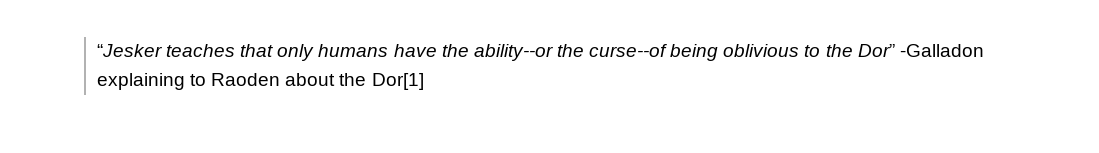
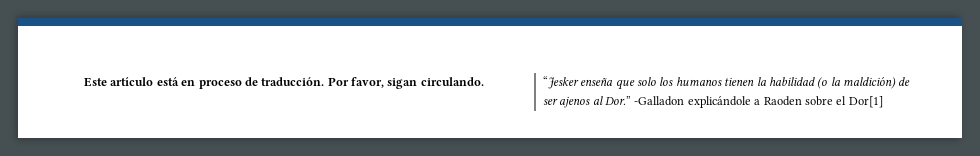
- “Jesker teaches that only humans have the ability--or the curse--of being oblivious to the Dor” -Galladon explaining to Raoden about the Dor[1]
+ Este artículo está en proceso de traducción. Por favor, sigan circulando.
+ “Jesker enseña que solo los humanos tienen la habilidad (o la maldición) de ser ajenos al Dor.” -Galladon explicándole a Raoden sobre el Dor[1]

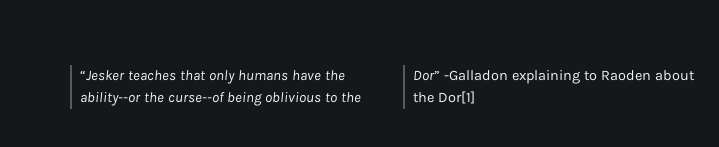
- Este artículo está en proceso de traducción. Por favor, sigan circulando.
- “Jesker enseña que solo los humanos tienen la habilidad (o la maldición) de ser ajenos al Dor.” -Galladon explicándole a Raoden sobre el Dor[1]
+ “Jesker teaches that only humans have the ability--or the curse--of being oblivious to the Dor” -Galladon explaining to Raoden about the Dor[1]

